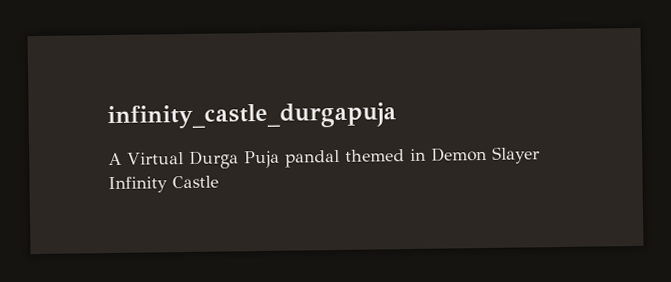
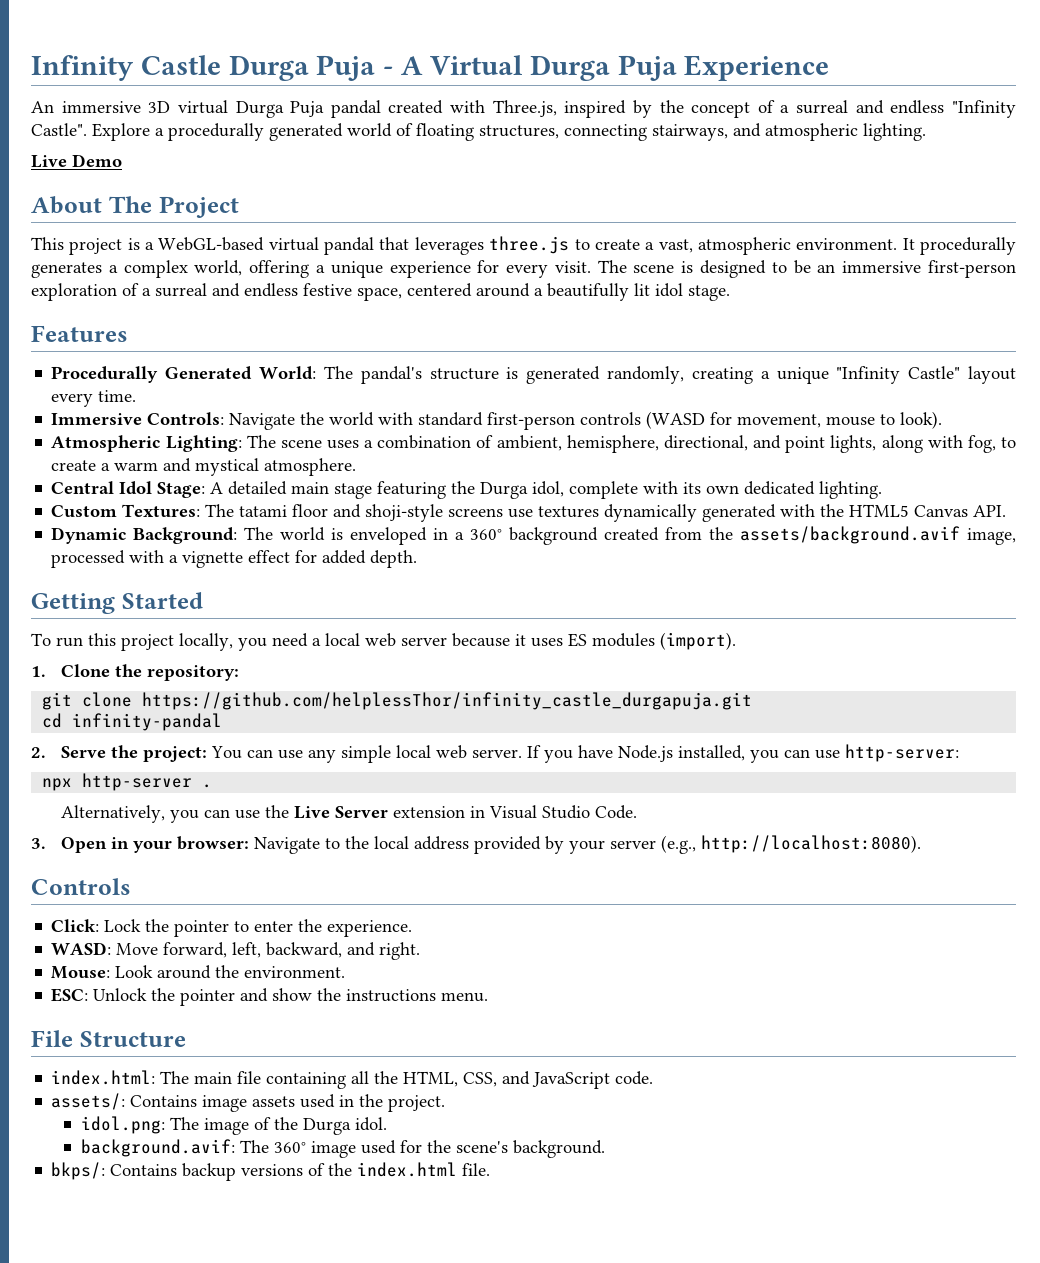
- infinity_castle_durgapuja
- A Virtual Durga Puja pandal themed in Demon Slayer Infinity Castle
+ Infinity Castle Durga Puja - A Virtual Durga Puja Experience
+ An immersive 3D virtual Durga Puja pandal created with Three.js, inspired by the concept of a surreal and endless "Infinity Castle". Explore a procedurally generated world of floating structures, connecting stairways, and atmospheric lighting.
+ Live Demo
+ About The Project
+ This project is a WebGL-based virtual pandal that leverages three.js to create a vast, atmospheric environment. It procedurally generates a complex world, offering a unique experience for every visit. The scene is designed to be an immersive first-person exploration of a surreal and endless festive space, centered around a beautifully lit idol stage.
+ Features
+ Procedurally Generated World: The pandal's structure is generated randomly, creating a unique "Infinity Castle" layout every time.
+ Immersive Controls: Navigate the world with standard first-person controls (WASD for movement, mouse to look).
+ Atmospheric Lighting: The scene uses a combination of ambient, hemisphere, directional, and point lights, along with fog, to create a warm and mystical atmosphere.
+ Central Idol Stage: A detailed main stage featuring the Durga idol, complete with its own dedicated lighting.
+ Custom Textures: The tatami floor and shoji-style screens use textures dynamically generated with the HTML5 Canvas API.
+ Dynamic Background: The world is enveloped in a 360° background created from the assets/background.avif image, processed with a vignette effect for added depth.
+ Getting Started
+ To run this project locally, you need a local web server because it uses ES modules (import).
+ 1. Clone the repository:
+ git clone https://github.com/helplessThor/infinity_castle_durgapuja.git
+ cd infinity-pandal
+ 2. Serve the project: You can use any simple local web server. If you have Node.js installed, you can use http-server:
+ npx http-server .
+ Alternatively, you can use the Live Server extension in Visual Studio Code.
+ 3. Open in your browser: Navigate to the local address provided by your server (e.g., http://localhost:8080).
+ Controls
+ Click: Lock the pointer to enter the experience.
+ WASD: Move forward, left, backward, and right.
+ Mouse: Look around the environment.
+ ESC: Unlock the pointer and show the instructions menu.
+ File Structure
+ index.html: The main file containing all the HTML, CSS, and JavaScript code.
+ assets/: Contains image assets used in the project.
+ idol.png: The image of the Durga idol.
+ background.avif: The 360° image used for the scene's background.
+ bkps/: Contains backup versions of the index.html file.

